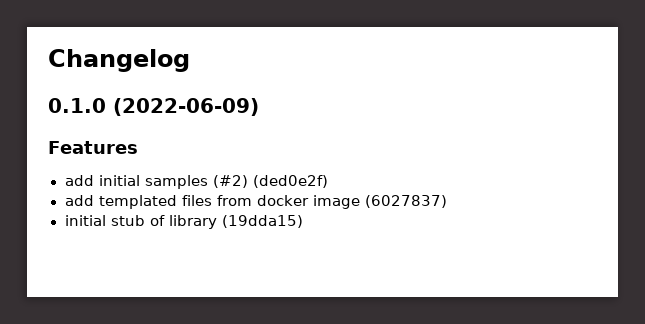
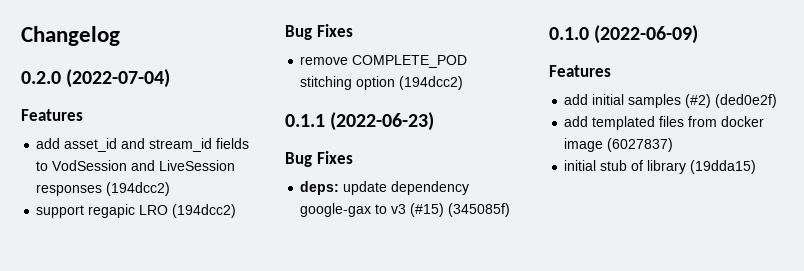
+ 0.2.0 (2022-07-04)
+ Features
+ add asset_id and stream_id fields to VodSession and LiveSession responses (194dcc2)
+ support regapic LRO (194dcc2)
+ Bug Fixes
+ remove COMPLETE_POD stitching option (194dcc2)
+ 0.1.1 (2022-06-23)
+ Bug Fixes
+ deps: update dependency google-gax to v3 (#15) (345085f)

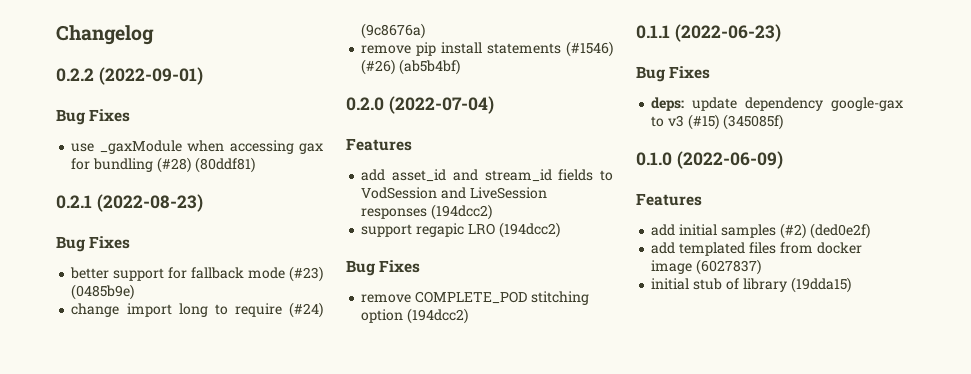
+ 0.2.2 (2022-09-01)
+ Bug Fixes
+ use _gaxModule when accessing gax for bundling (#28) (80ddf81)
+ 0.2.1 (2022-08-23)
+ Bug Fixes
+ better support for fallback mode (#23) (0485b9e)
+ change import long to require (#24) (9c8676a)
+ remove pip install statements (#1546) (#26) (ab5b4bf)

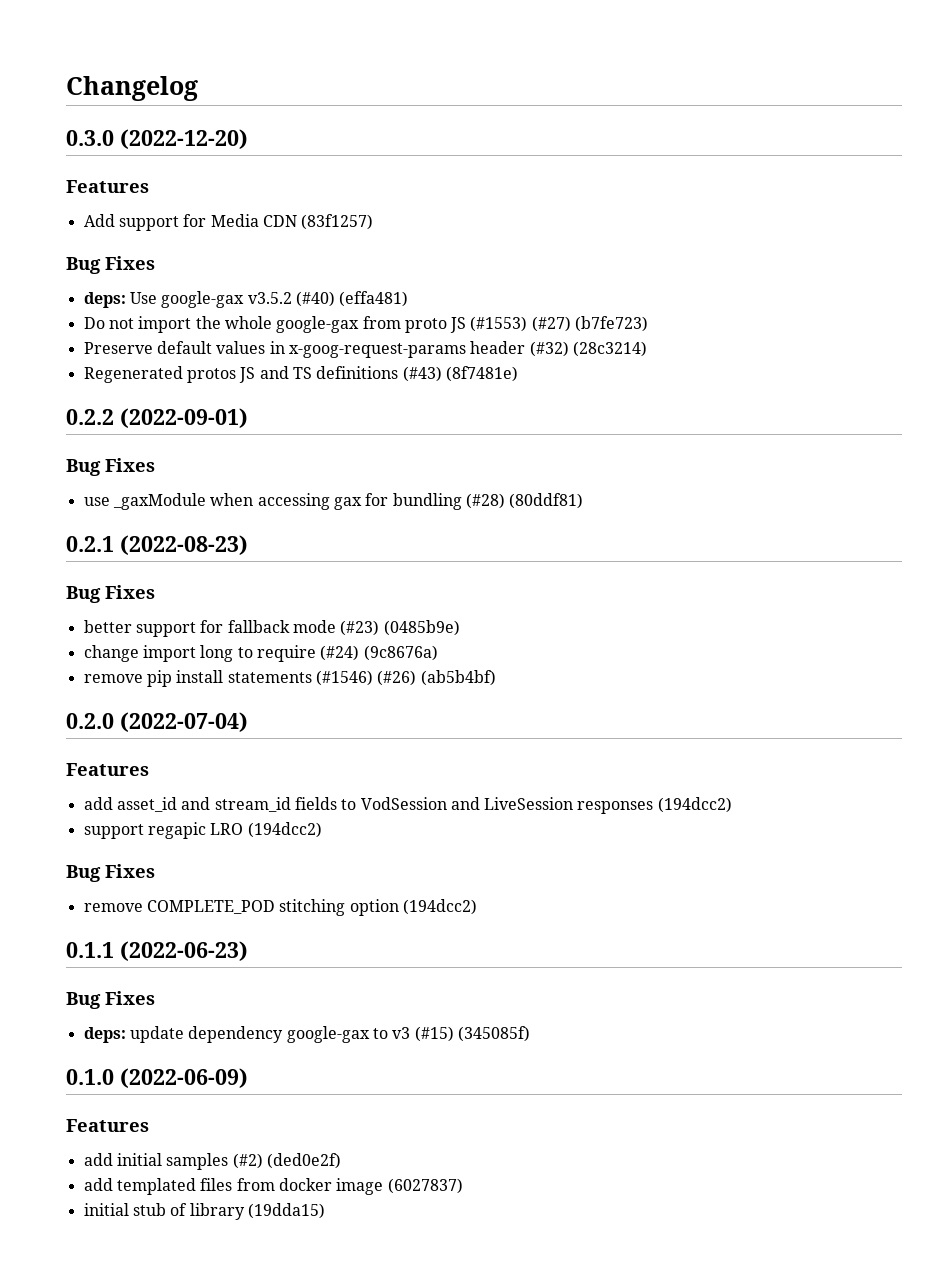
+ 0.3.0 (2022-12-20)
+ Features
+ Add support for Media CDN (83f1257)
+ Bug Fixes
+ deps: Use google-gax v3.5.2 (#40) (effa481)
+ Do not import the whole google-gax from proto JS (#1553) (#27) (b7fe723)
+ Preserve default values in x-goog-request-params header (#32) (28c3214)
+ Regenerated protos JS and TS definitions (#43) (8f7481e)

